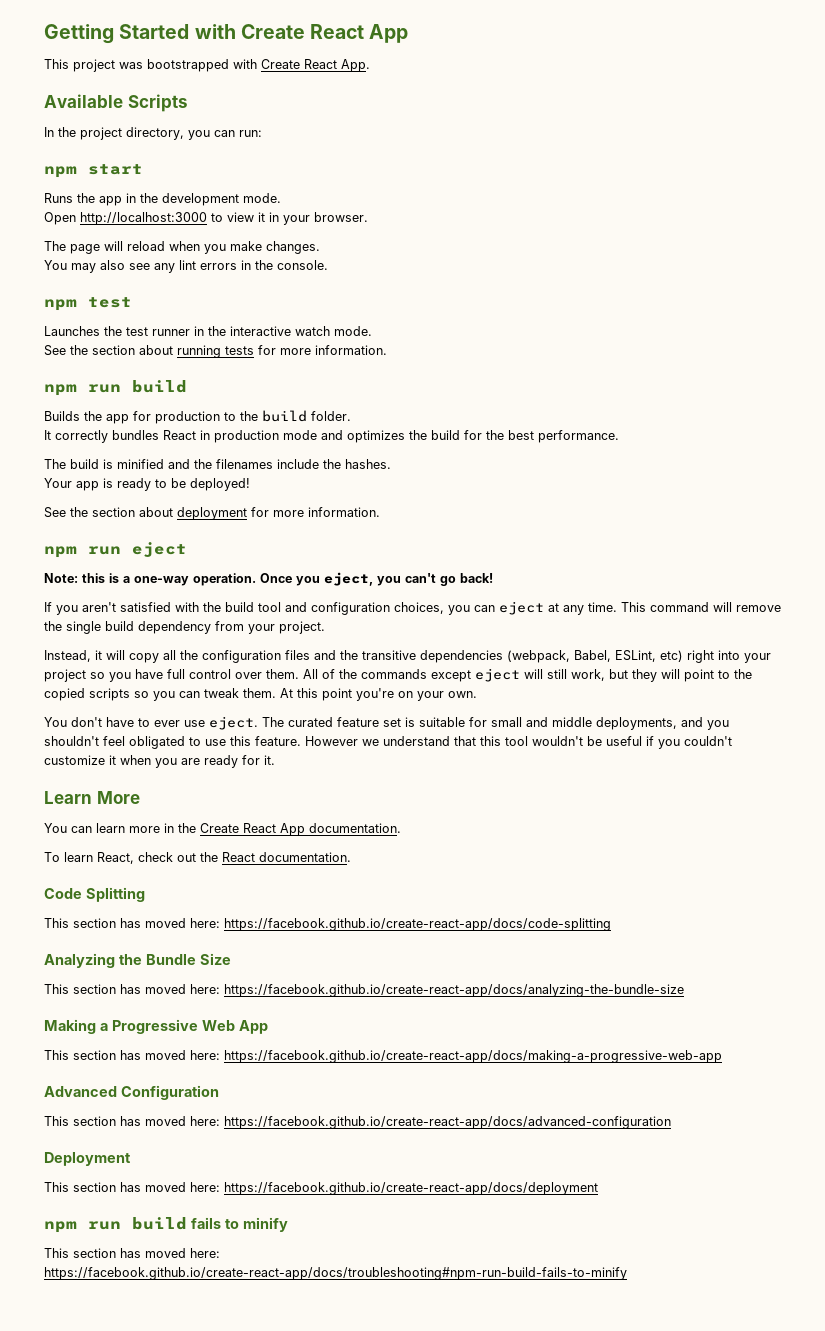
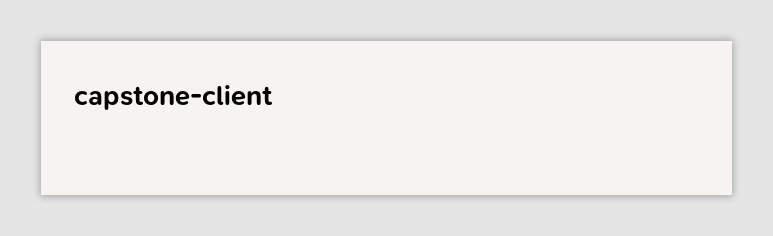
- Getting Started with Create React App
- This project was bootstrapped with Create React App.
- Available Scripts
- In the project directory, you can run:
- npm start
- Runs the app in the development mode.
- Open http://localhost:3000 to view it in your browser.
- The page will reload when you make changes.
- You may also see any lint errors in the console.
- npm test
- Launches the test runner in the interactive watch mode.
- See the section about running tests for more information.
- npm run build
- Builds the app for production to the build folder.
- It correctly bundles React in production mode and optimizes the build for the best performance.
- The build is minified and the filenames include the hashes.
- Your app is ready to be deployed!
- See the section about deployment for more information.
- npm run eject
- Note: this is a one-way operation. Once you eject, you can't go back!
- If you aren't satisfied with the build tool and configuration choices, you can eject at any time. This command will remove the single build dependency from your project.
- Instead, it will copy all the configuration files and the transitive dependencies (webpack, Babel, ESLint, etc) right into your project so you have full control over them. All of the commands except eject will still work, but they will point to the copied scripts so you can tweak them. At this point you're on your own.
- You don't have to ever use eject. The curated feature set is suitable for small and middle deployments, and you shouldn't feel obligated to use this feature. However we understand that this tool wouldn't be useful if you couldn't customize it when you are ready for it.
- Learn More
- You can learn more in the Create React App documentation.
- To learn React, check out the React documentation.
- Code Splitting
- This section has moved here: https://facebook.github.io/create-react-app/docs/code-splitting
- Analyzing the Bundle Size
- This section has moved here: https://facebook.github.io/create-react-app/docs/analyzing-the-bundle-size
- Making a Progressive Web App
- This section has moved here: https://facebook.github.io/create-react-app/docs/making-a-progressive-web-app
- Advanced Configuration
- This section has moved here: https://facebook.github.io/create-react-app/docs/advanced-configuration
- Deployment
- This section has moved here: https://facebook.github.io/create-react-app/docs/deployment
- npm run build fails to minify
- This section has moved here: https://facebook.github.io/create-react-app/docs/troubleshooting#npm-run-build-fails-to-minify
+ capstone-client

